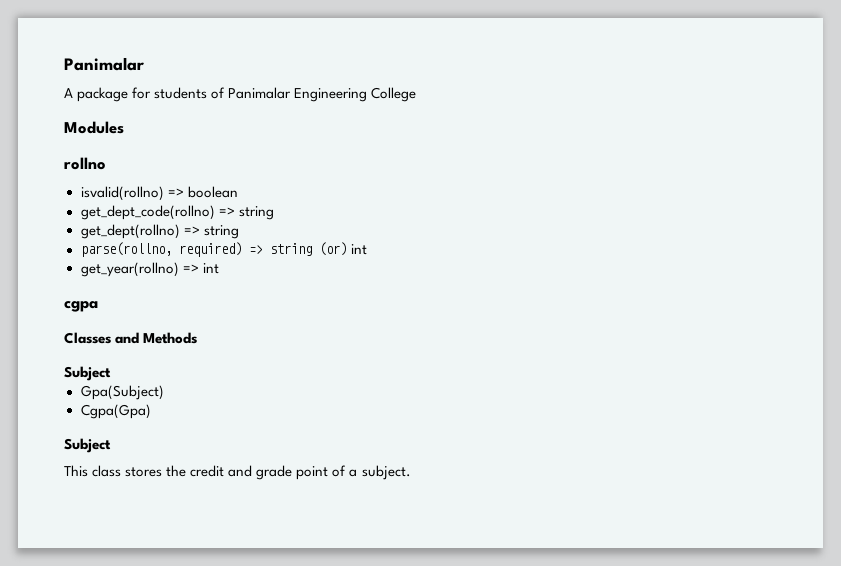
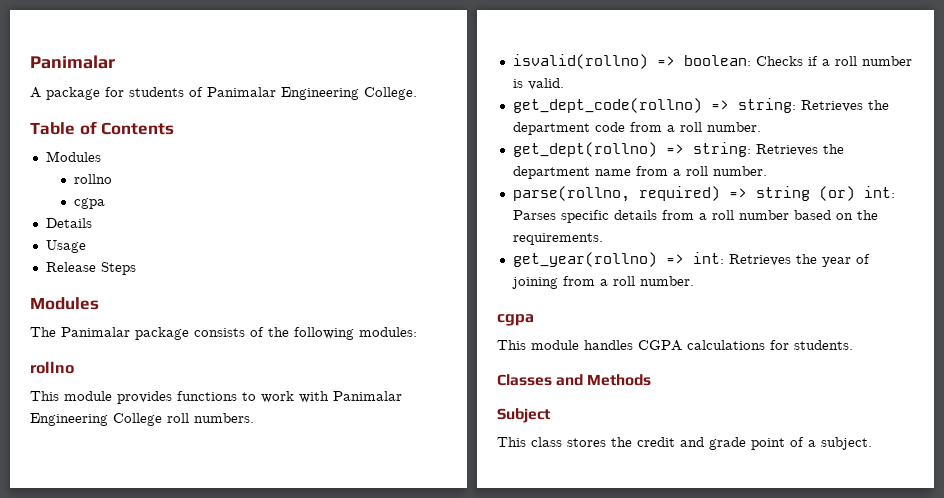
- A package for students of Panimalar Engineering College
+ A package for students of Panimalar Engineering College.
+ Table of Contents
  Modules
  rollno
- isvalid(rollno) => boolean
- get_dept_code(rollno) => string
- get_dept(rollno) => string
+ cgpa
+ Details
+ Usage
+ Release Steps
+ Modules
+ The Panimalar package consists of the following modules:
+ rollno
+ This module provides functions to work with Panimalar Engineering College roll numbers.
+ isvalid(rollno) => boolean: Checks if a roll number is valid.
+ get_dept_code(rollno) => string: Retrieves the department code from a roll number.
+ get_dept(rollno) => string: Retrieves the department name from a roll number.
- parse(rollno, required) => string (or) int
- get_year(rollno) => int
+ parse(rollno, required) => string (or) int: Parses specific details from a roll number based on the requirements.
+ get_year(rollno) => int: Retrieves the year of joining from a roll number.
  cgpa
+ This module handles CGPA calculations for students.
- Gpa(Subject)
- Cgpa(Gpa)
- Subject

